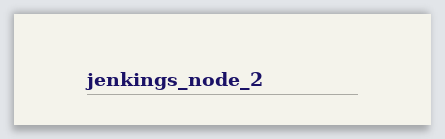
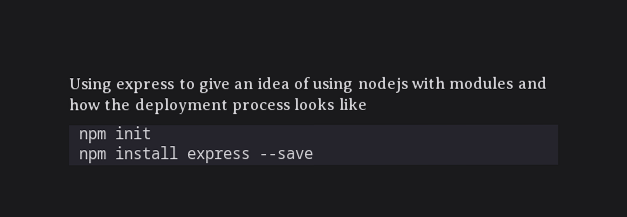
- jenkings_node_2
+ Using express to give an idea of using nodejs with modules and how the deployment process looks like
+ npm init
+ npm install express --save

